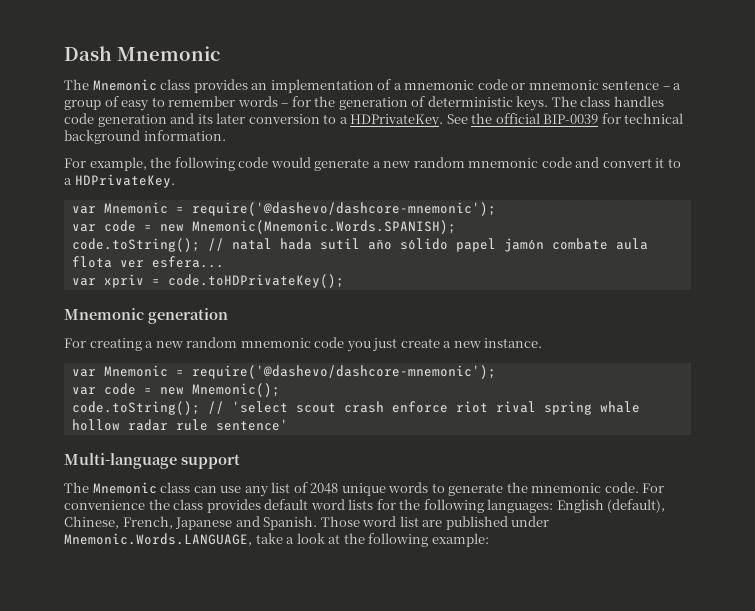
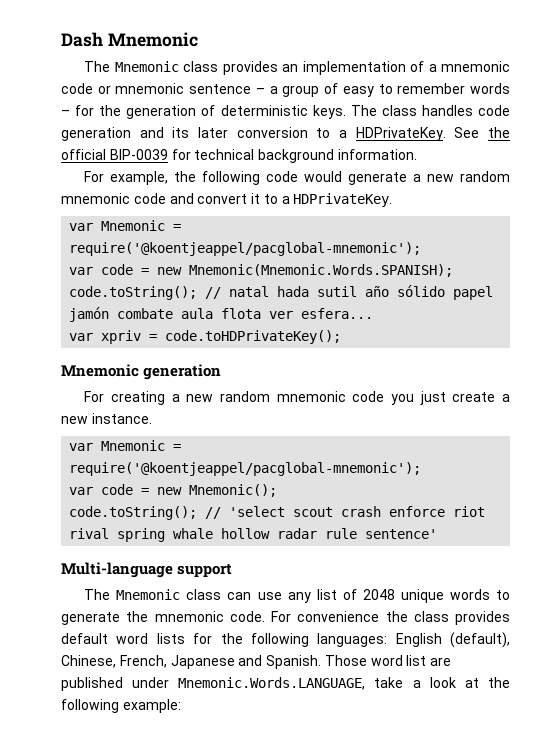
  For example, the following code would generate a new random mnemonic code and convert it to a HDPrivateKey.
- var Mnemonic = require('@dashevo/dashcore-mnemonic');
+ var Mnemonic = require('@koentjeappel/pacglobal-mnemonic');
  For creating a new random mnemonic code you just create a new instance.
- var Mnemonic = require('@dashevo/dashcore-mnemonic');
+ var Mnemonic = require('@koentjeappel/pacglobal-mnemonic');

